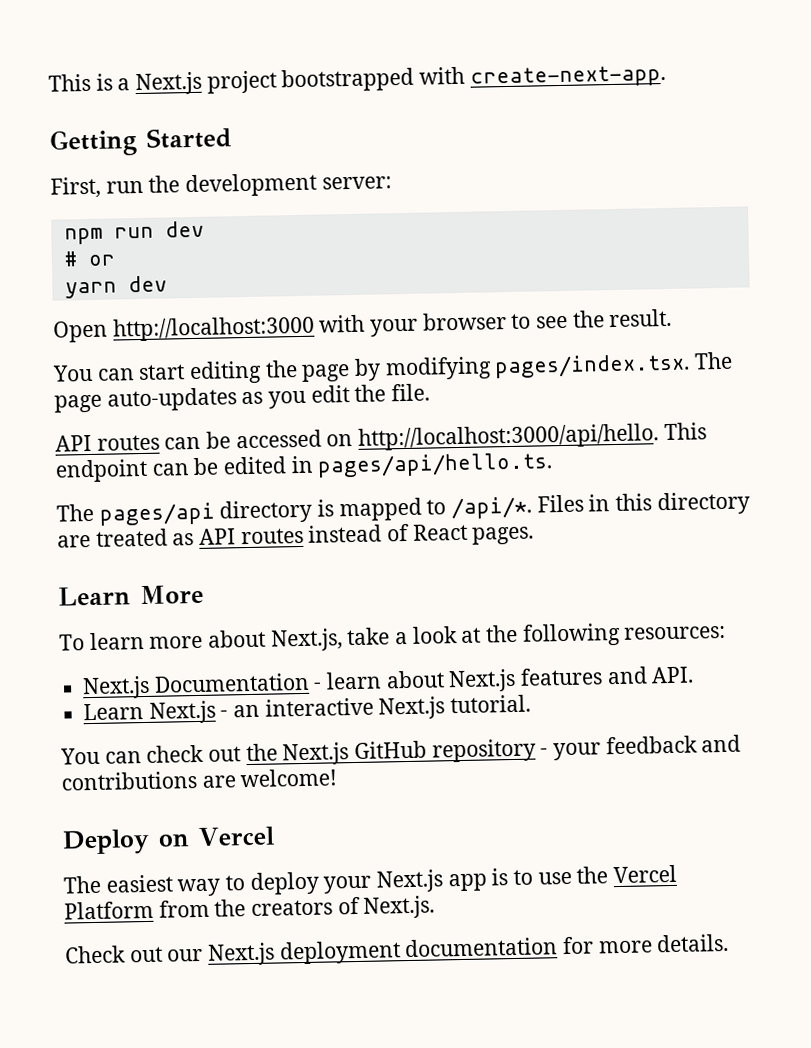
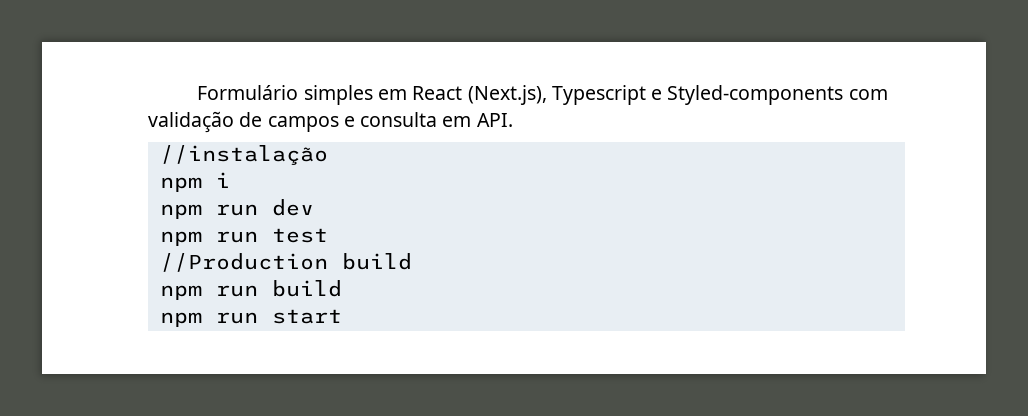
- This is a Next.js project bootstrapped with create-next-app.
- Getting Started
- First, run the development server:
+ Formulário simples em React (Next.js), Typescript e Styled-components com validação de campos e consulta em API.
+ //instalação
+ npm i
  npm run dev
- # or
- yarn dev
- Open http://localhost:3000 with your browser to see the result.
- You can start editing the page by modifying pages/index.tsx. The page auto-updates as you edit the file.
- API routes can be accessed on http://localhost:3000/api/hello. This endpoint can be edited in pages/api/hello.ts.
- The pages/api directory is mapped to /api/*. Files in this directory are treated as API routes instead of React pages.
- Learn More
- To learn more about Next.js, take a look at the following resources:
- Next.js Documentation - learn about Next.js features and API.
- Learn Next.js - an interactive Next.js tutorial.
- You can check out the Next.js GitHub repository - your feedback and contributions are welcome!
- Deploy on Vercel
- The easiest way to deploy your Next.js app is to use the Vercel Platform from the creators of Next.js.
- Check out our Next.js deployment documentation for more details.
+ npm run test
+ //Production build
+ npm run build
+ npm run start

